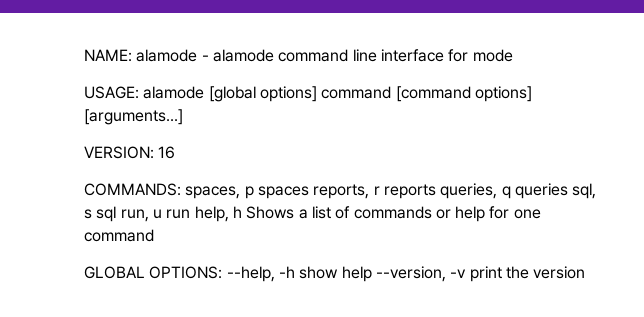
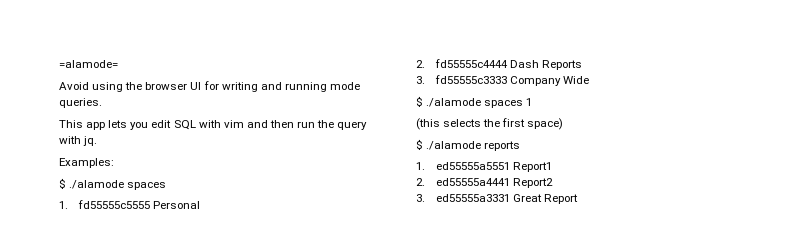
- NAME: alamode - alamode command line interface for mode
- USAGE: alamode [global options] command [command options] [arguments...]
- VERSION: 16
- COMMANDS: spaces, p spaces reports, r reports queries, q queries sql, s sql run, u run help, h Shows a list of commands or help for one command
- GLOBAL OPTIONS: --help, -h show help --version, -v print the version
+ =alamode=
+ Avoid using the browser UI for writing and running mode queries.
+ This app lets you edit SQL with vim and then run the query with jq.
+ Examples:
+ $ ./alamode spaces
+ 1. fd55555c5555 Personal
+ 2. fd55555c4444 Dash Reports
+ 3. fd55555c3333 Company Wide
+ $ ./alamode spaces 1
+ (this selects the first space)
+ $ ./alamode reports
+ 1. ed55555a5551 Report1
+ 2. ed55555a4441 Report2
+ 3. ed55555a3331 Great Report

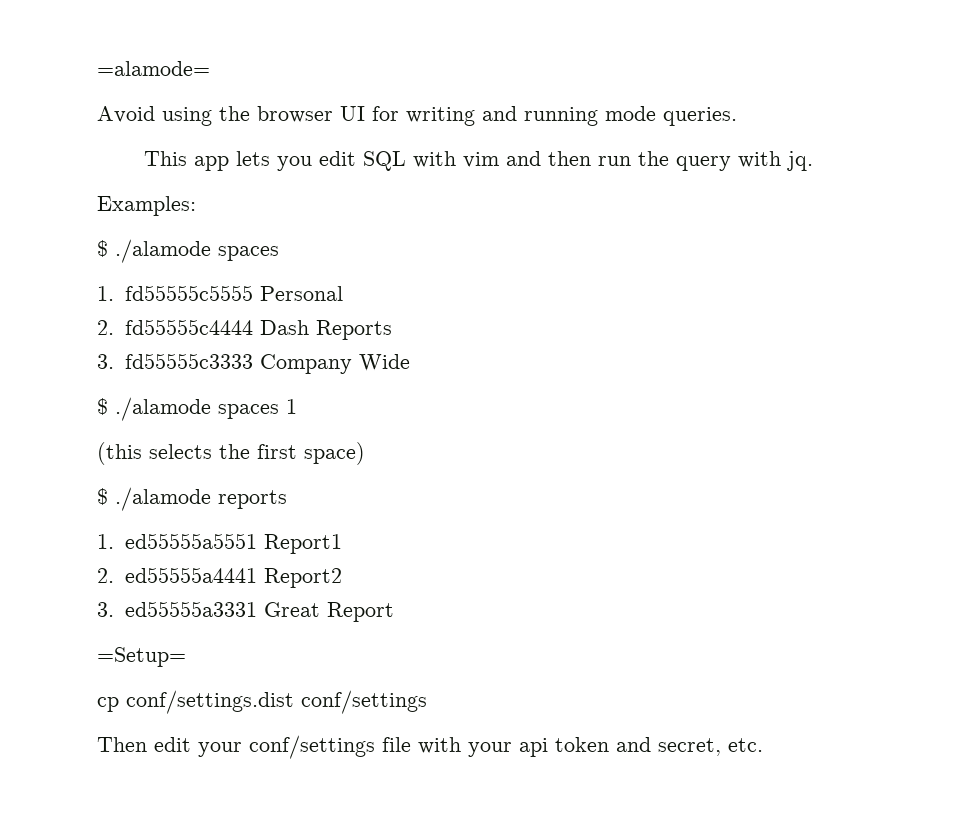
+ =Setup=
+ cp conf/settings.dist conf/settings
+ Then edit your conf/settings file with your api token and secret, etc.

